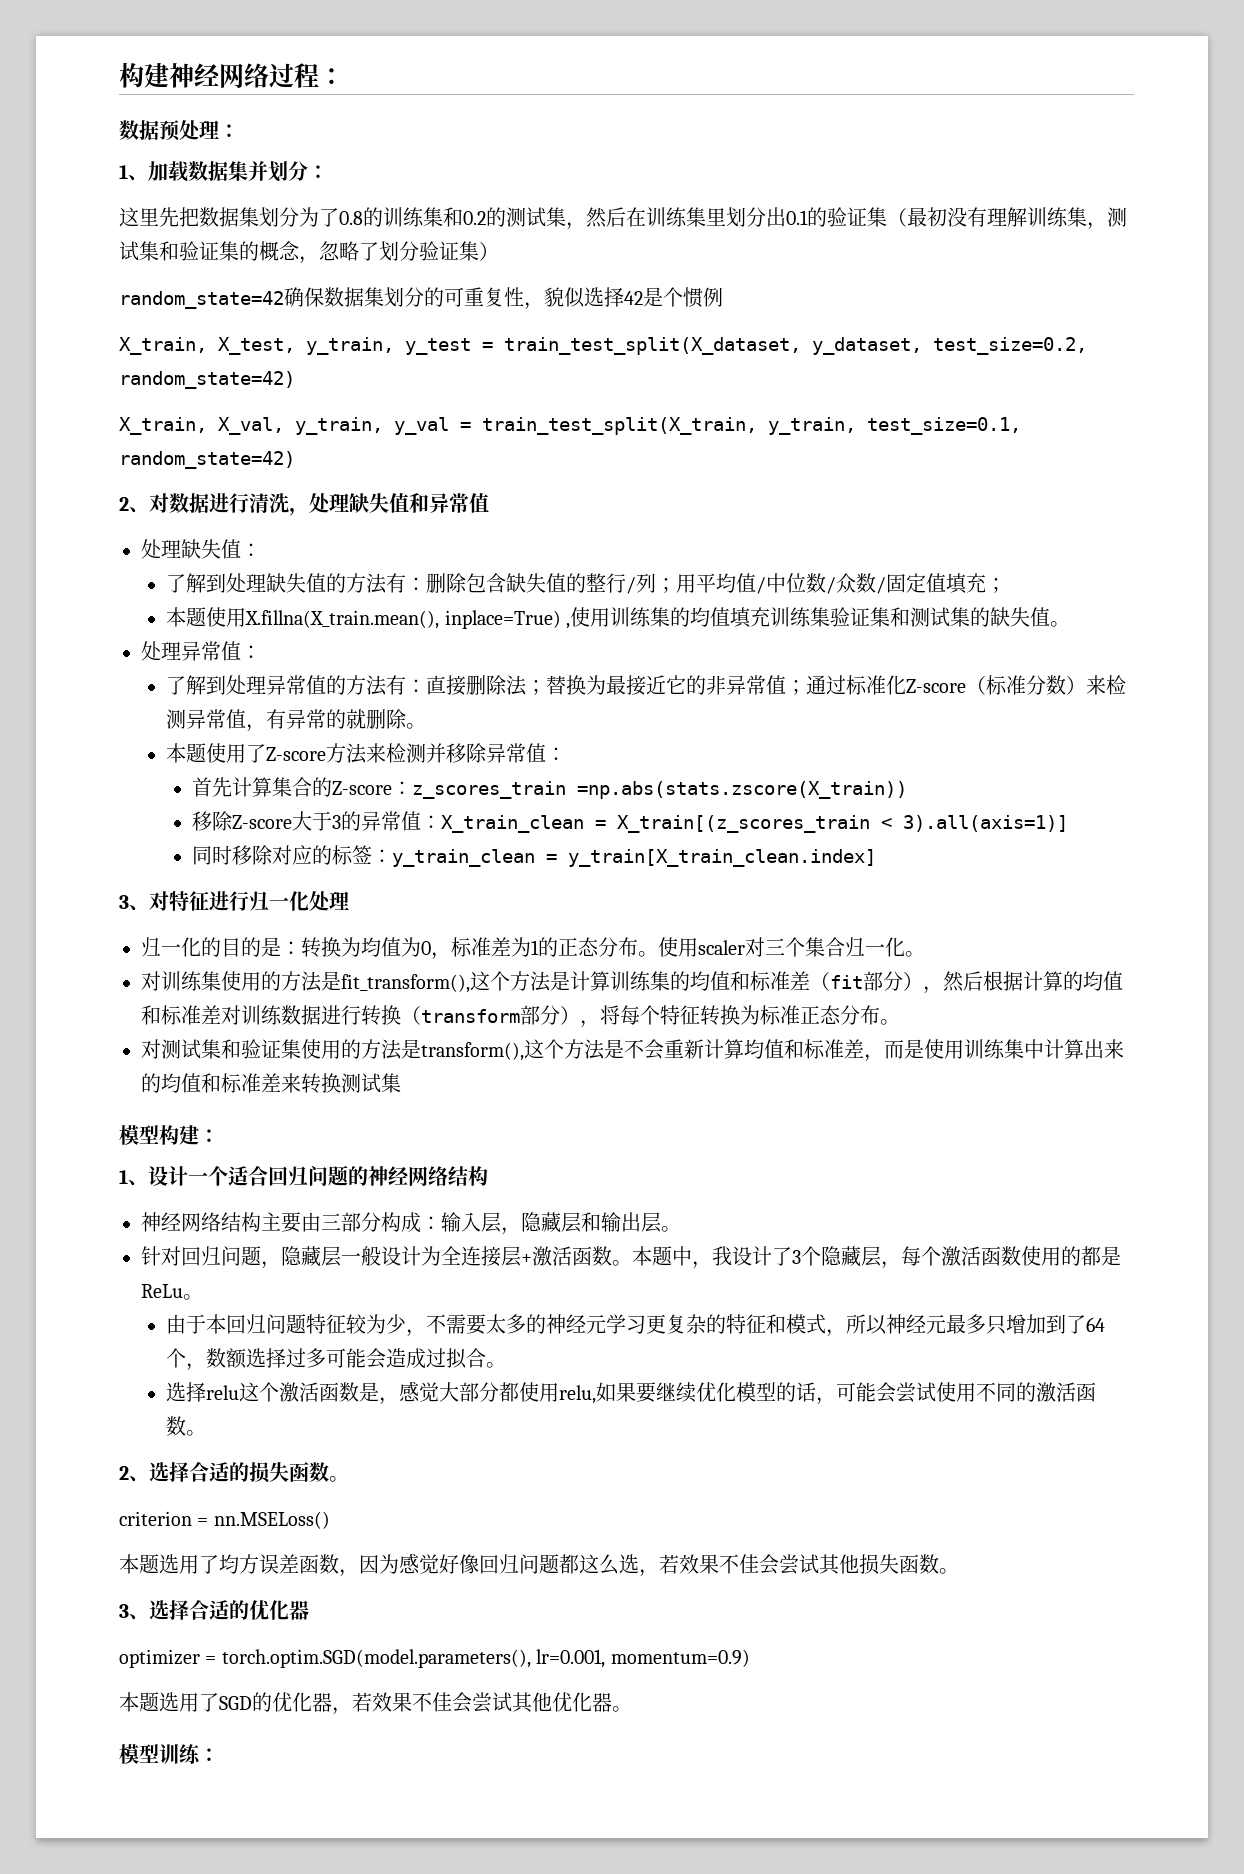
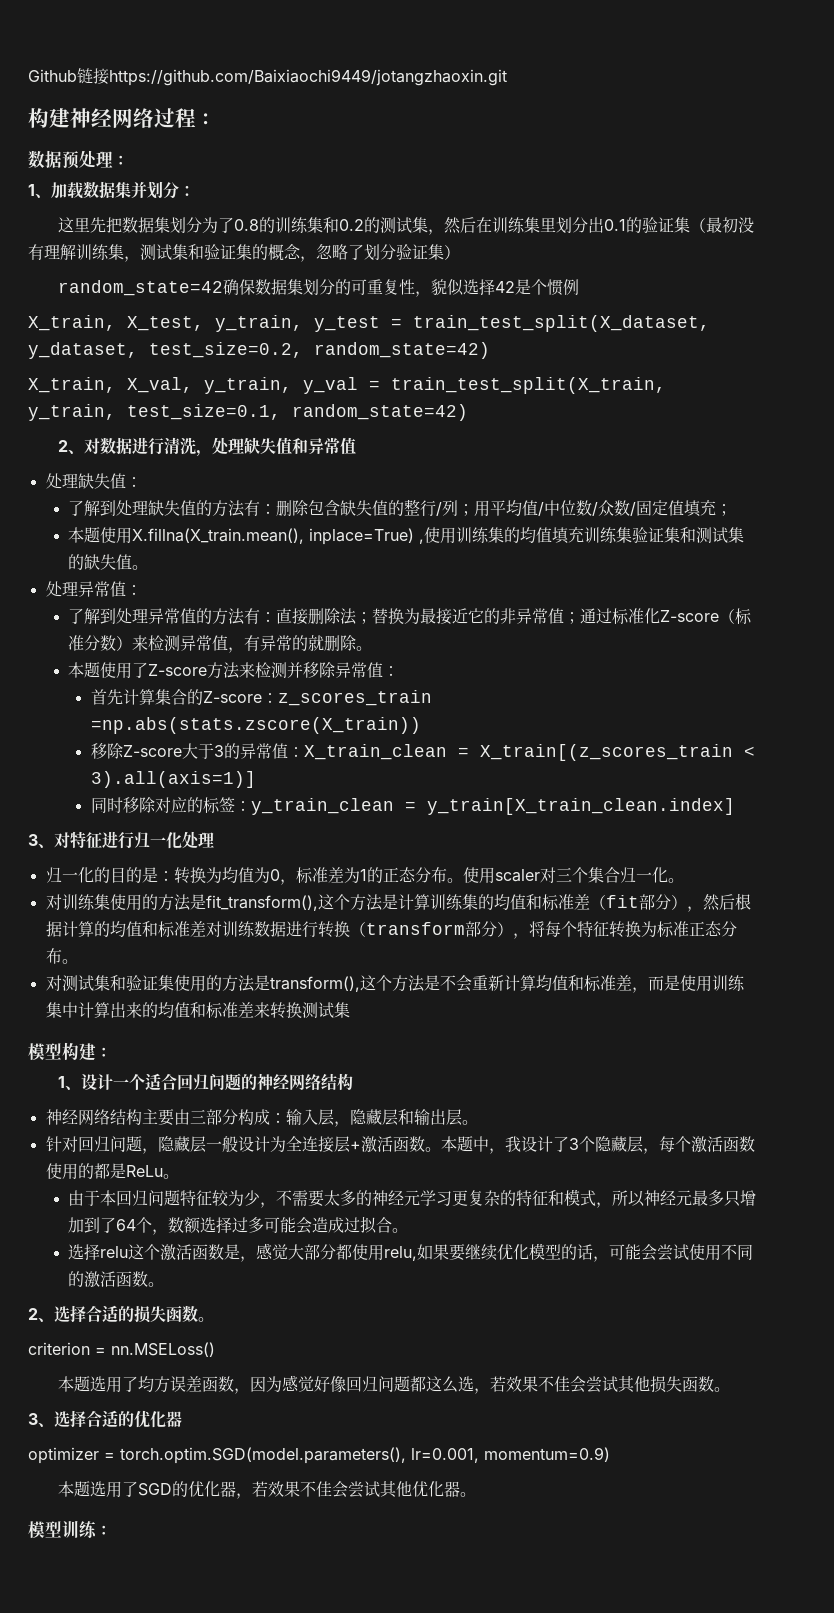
+ Github链接https://github.com/Baixiaochi9449/jotangzhaoxin.git

